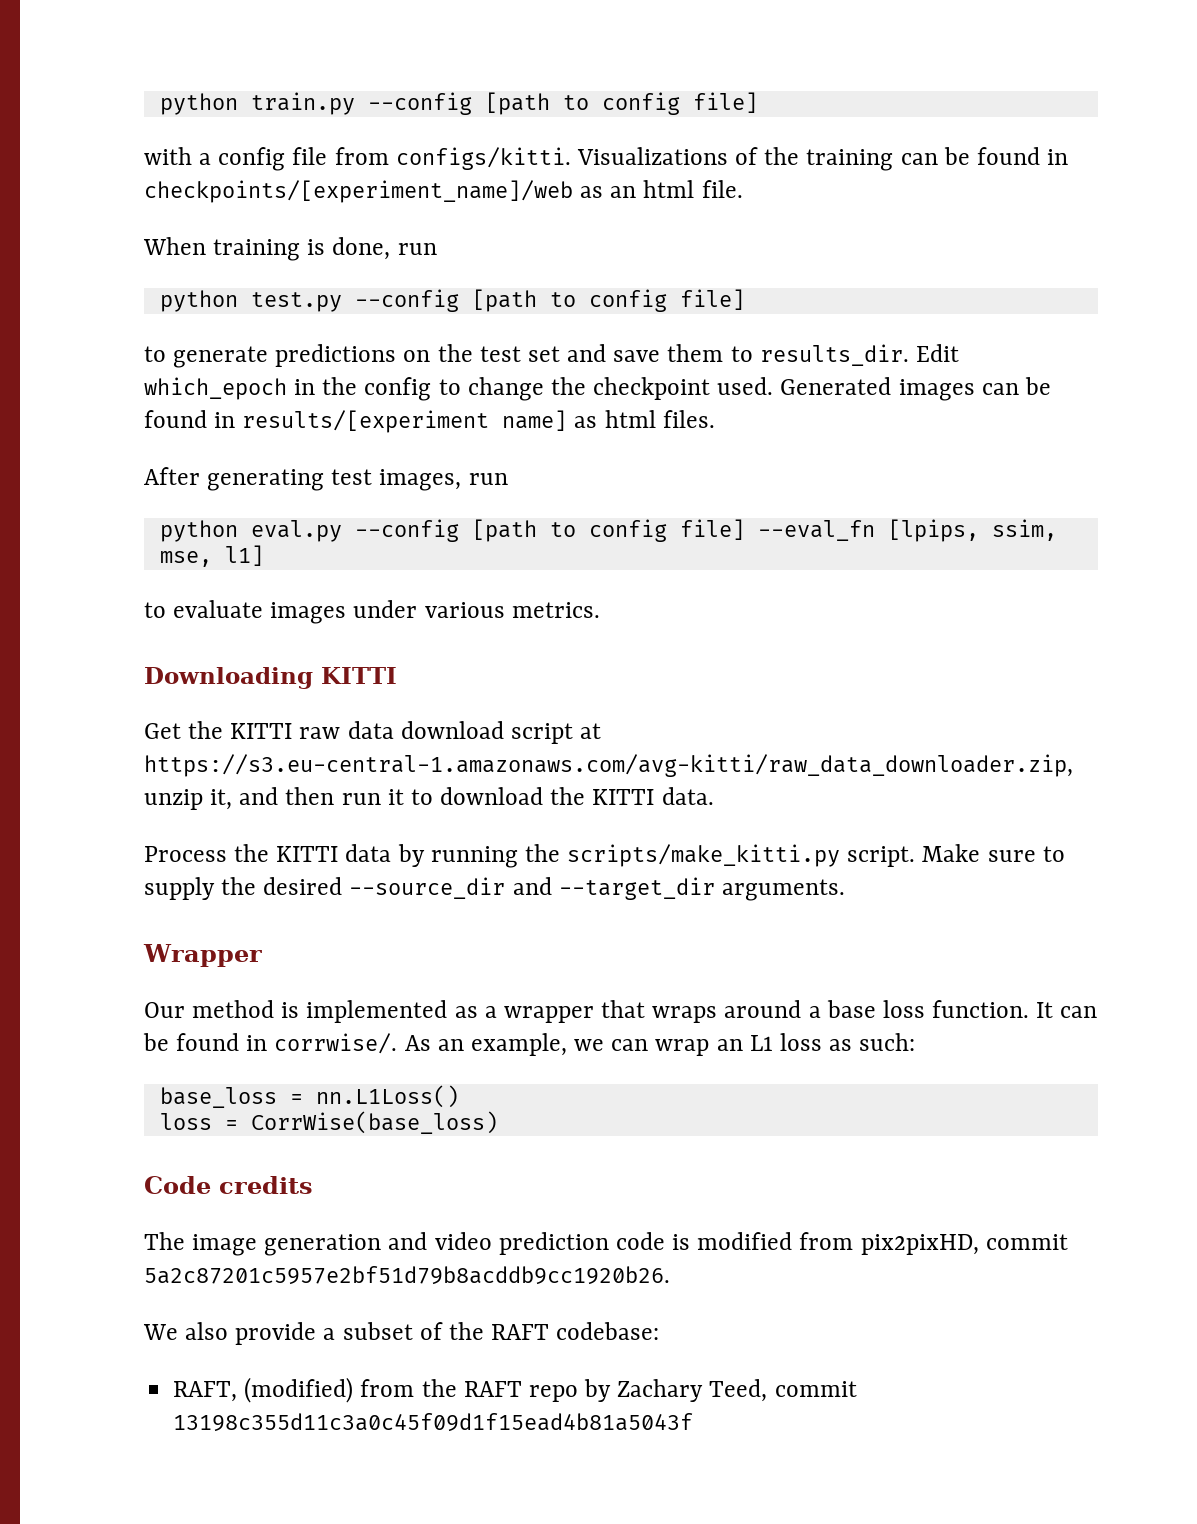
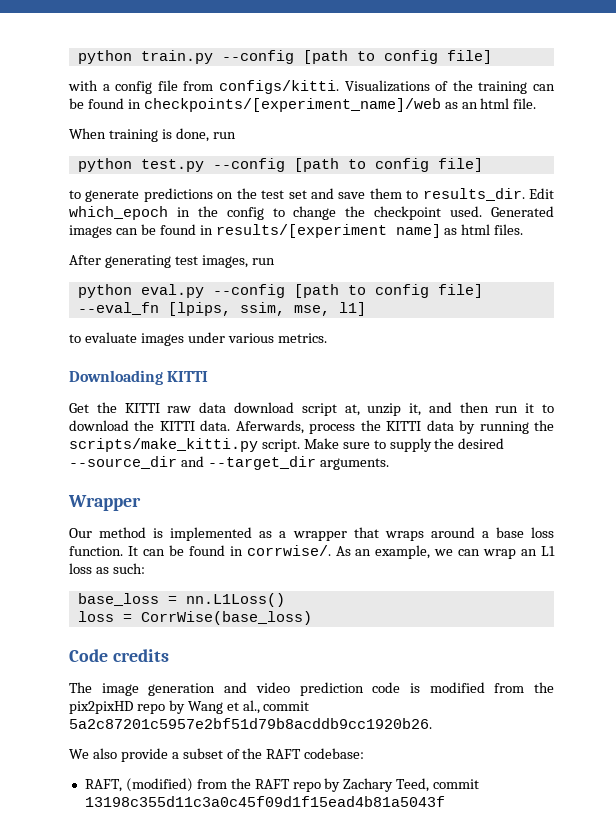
- Get the KITTI raw data download script at https://s3.eu-central-1.amazonaws.com/avg-kitti/raw_data_downloader.zip, unzip it, and then run it to download the KITTI data.
- Process the KITTI data by running the scripts/make_kitti.py script.
+ Get the KITTI raw data download script at, unzip it, and then run it to download the KITTI data. Aferwards, process the KITTI data by running the scripts/make_kitti.py script.
- The image generation and video prediction code is modified from pix2pixHD, commit 5a2c87201c5957e2bf51d79b8acddb9cc1920b26.
+ The image generation and video prediction code is modified from the pix2pixHD repo by Wang et al., commit 5a2c87201c5957e2bf51d79b8acddb9cc1920b26.

